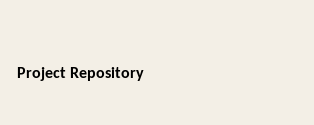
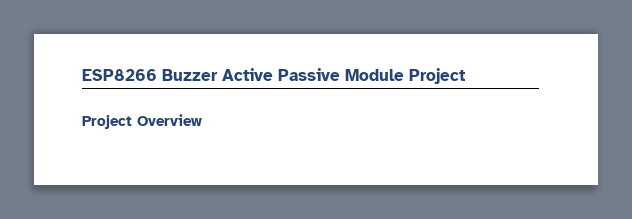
- Project Repository
+ ESP8266 Buzzer Active Passive Module Project
+ Project Overview

